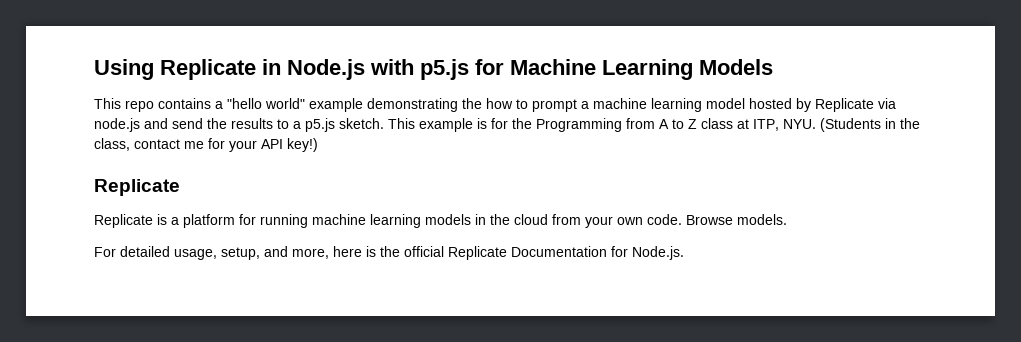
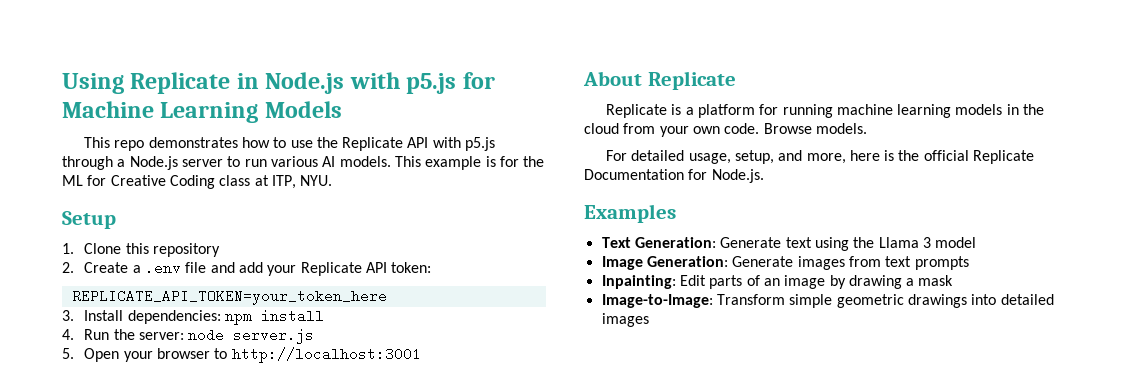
- This repo contains a "hello world" example demonstrating the how to prompt a machine learning model hosted by Replicate via node.js and send the results to a p5.js sketch.
+ This repo demonstrates how to use the Replicate API with p5.js through a Node.js server to run various AI models.
- This example is for the Programming from A to Z class at ITP, NYU. (Students in the class, contact me for your API key!)
- Replicate
+ This example is for the ML for Creative Coding class at ITP, NYU.
+ Setup
+ 1. Clone this repository
+ 2. Create a .env file and add your Replicate API token:
+ REPLICATE_API_TOKEN=your_token_here
+ 3. Install dependencies: npm install
+ 4. Run the server: node server.js
+ 5. Open your browser to http://localhost:3001
+ About Replicate
+ Examples
+ Text Generation: Generate text using the Llama 3 model
+ Image Generation: Generate images from text prompts
+ Inpainting: Edit parts of an image by drawing a mask
+ Image-to-Image: Transform simple geometric drawings into detailed images

